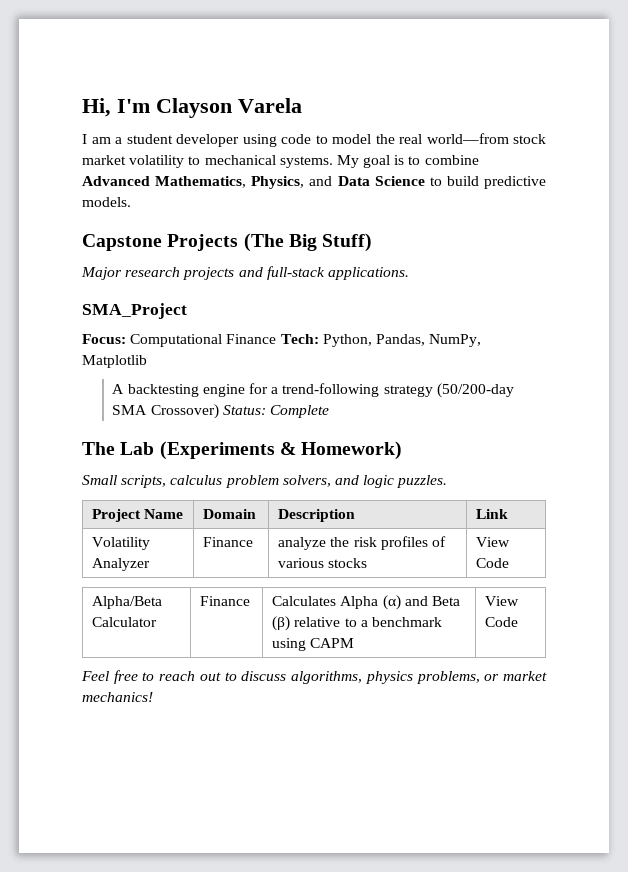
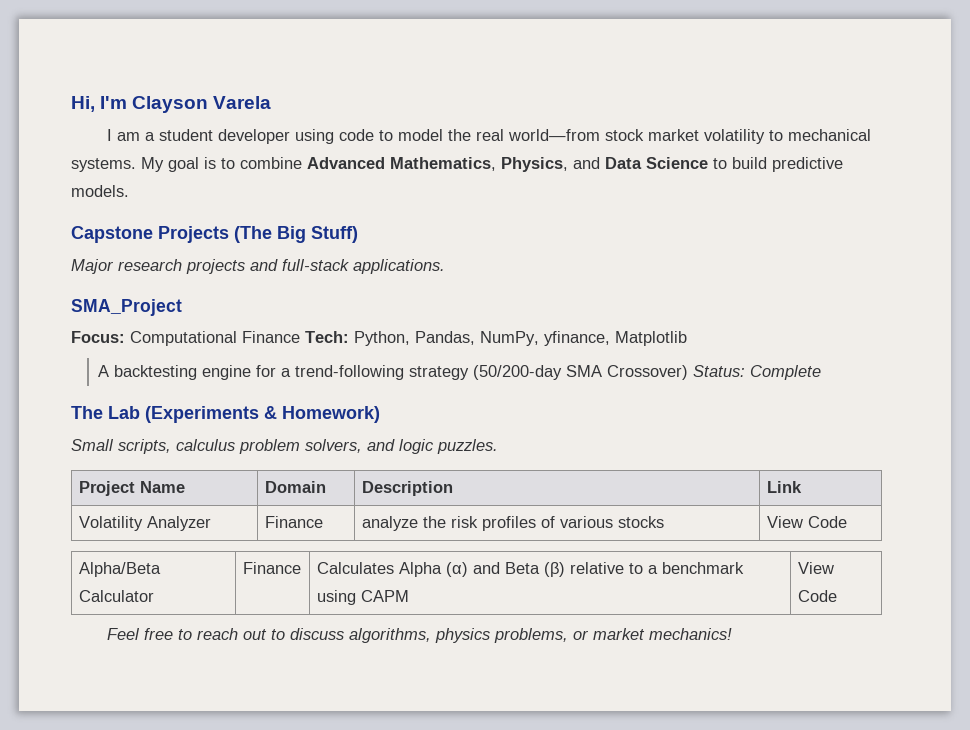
- Focus: Computational Finance Tech: Python, Pandas, NumPy, Matplotlib
+ Focus: Computational Finance Tech: Python, Pandas, NumPy, yfinance, Matplotlib

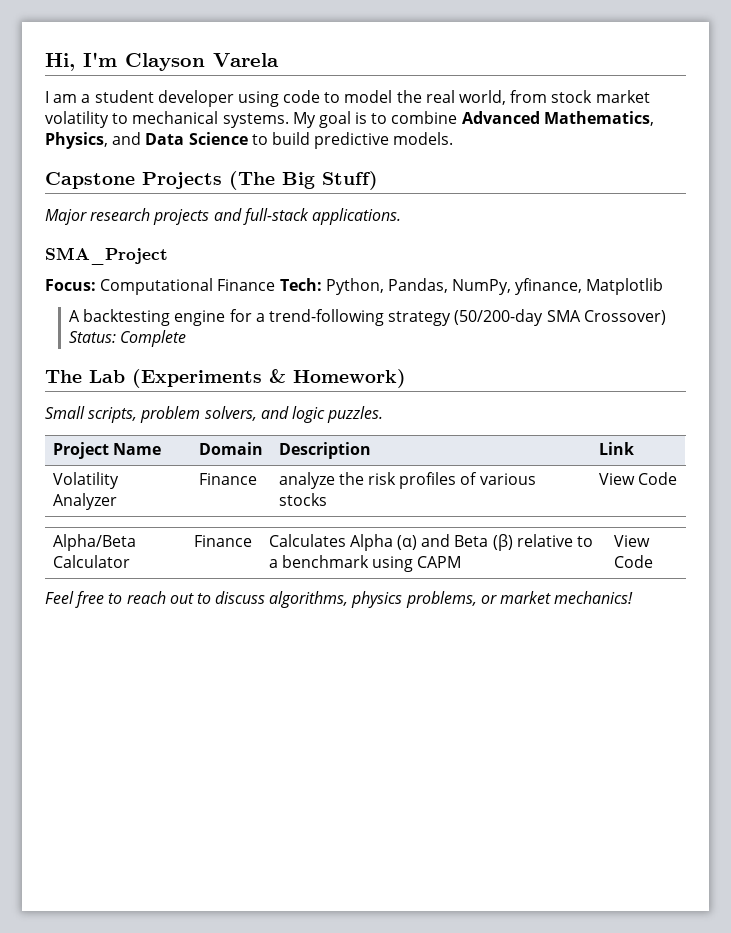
- I am a student developer using code to model the real world—from stock market volatility to mechanical systems.
+ I am a student developer using code to model the real world, from stock market volatility to mechanical systems.
- Small scripts, calculus problem solvers, and logic puzzles.
+ Small scripts, problem solvers, and logic puzzles.

